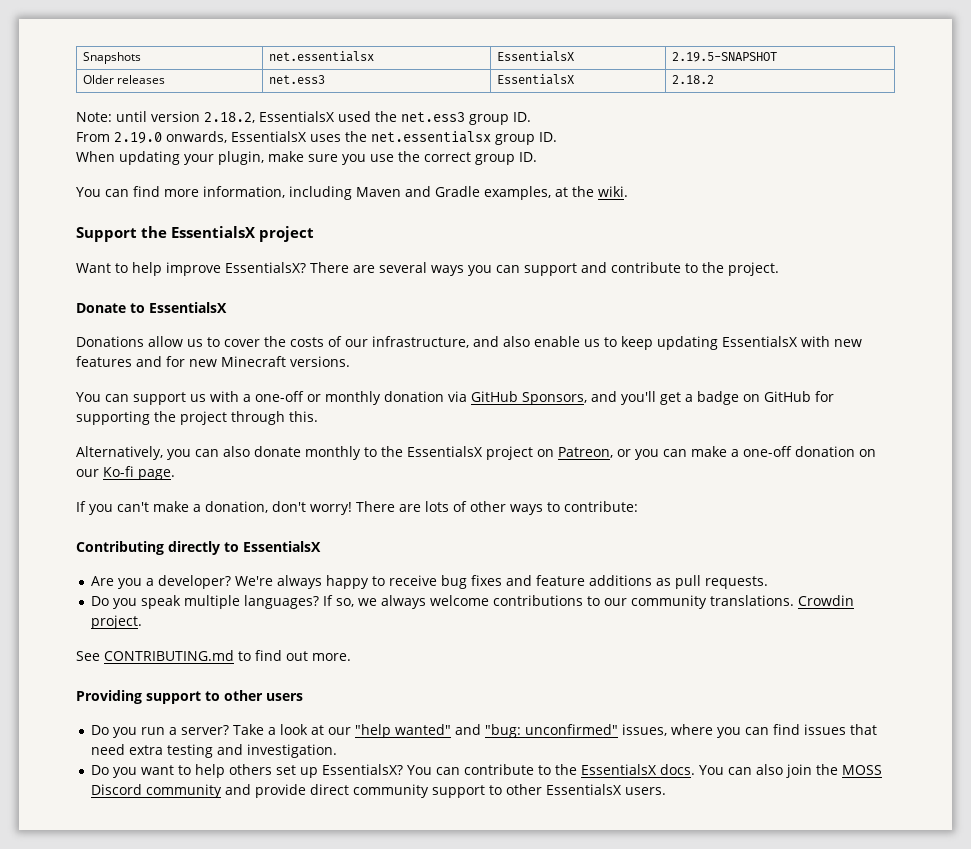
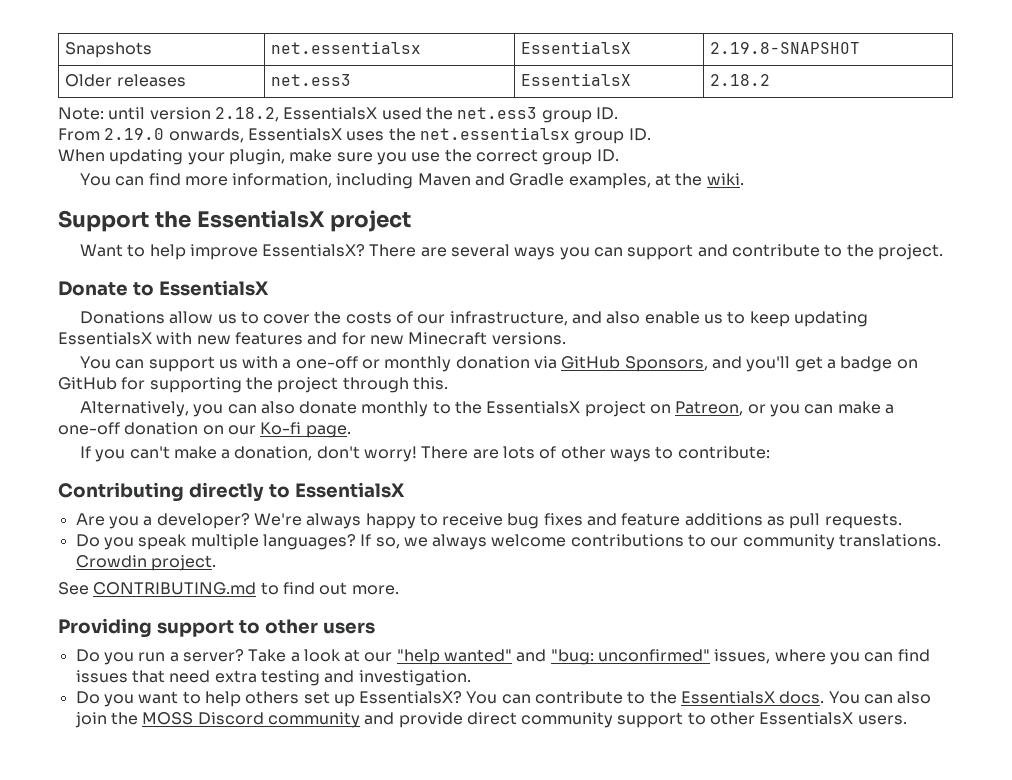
- Snapshots | net.essentialsx | EssentialsX | 2.19.5-SNAPSHOT
+ Snapshots | net.essentialsx | EssentialsX | 2.19.8-SNAPSHOT

